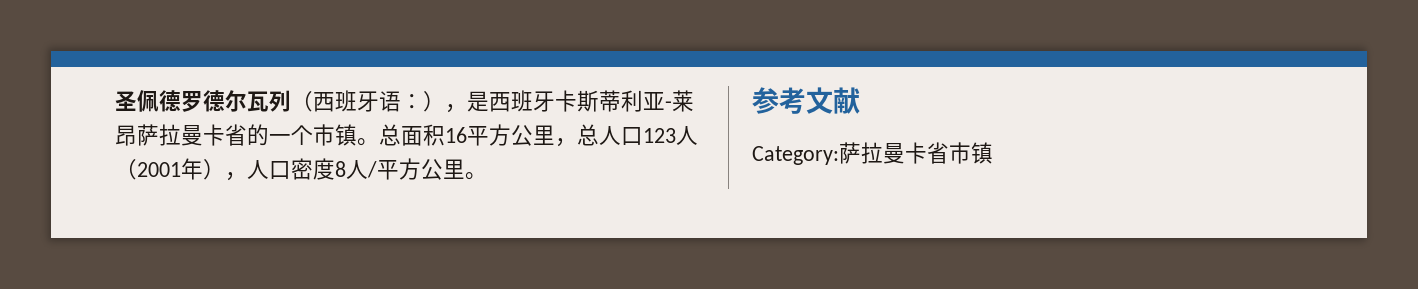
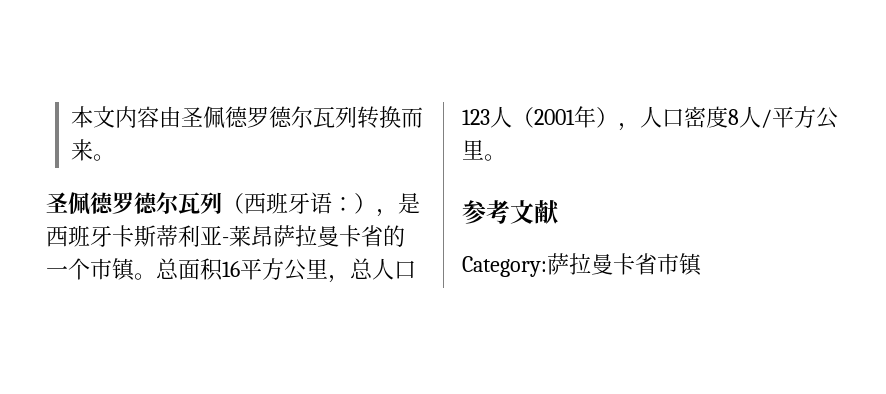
+ 本文内容由圣佩德罗德尔瓦列转换而来。

